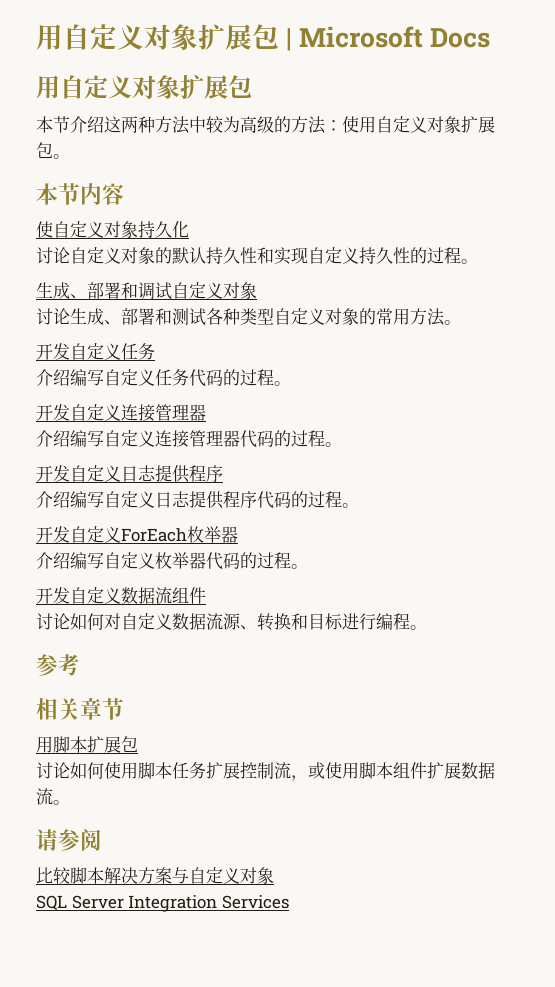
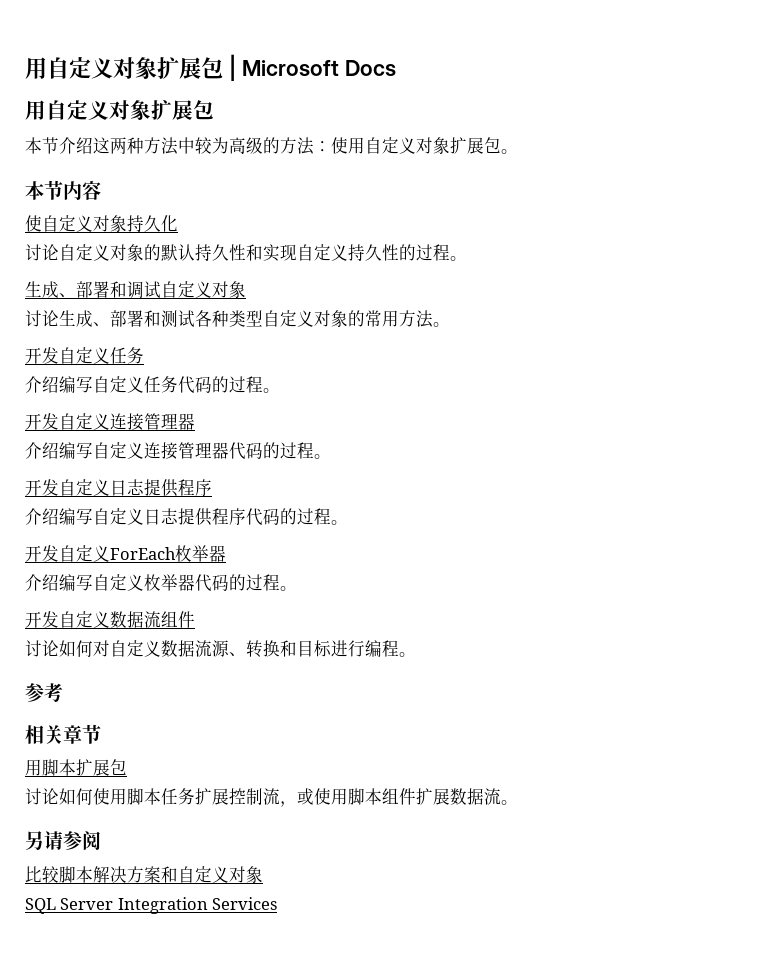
- 请参阅
+ 另请参阅
- 比较脚本解决方案与自定义对象
+ 比较脚本解决方案和自定义对象

